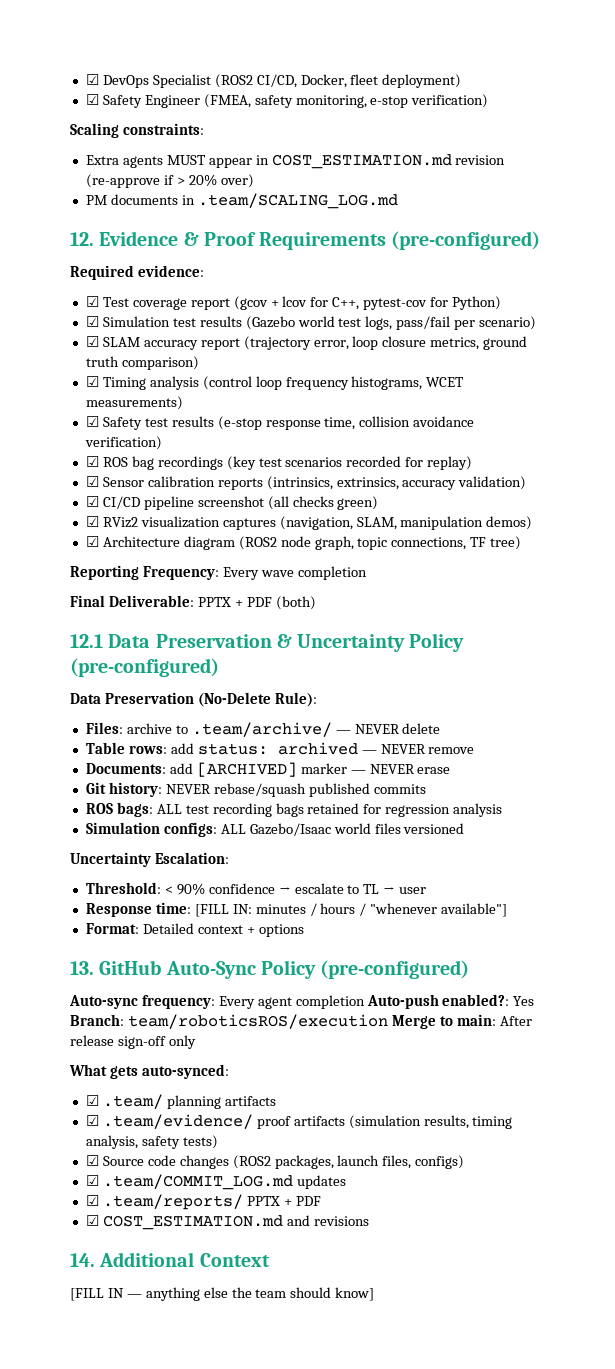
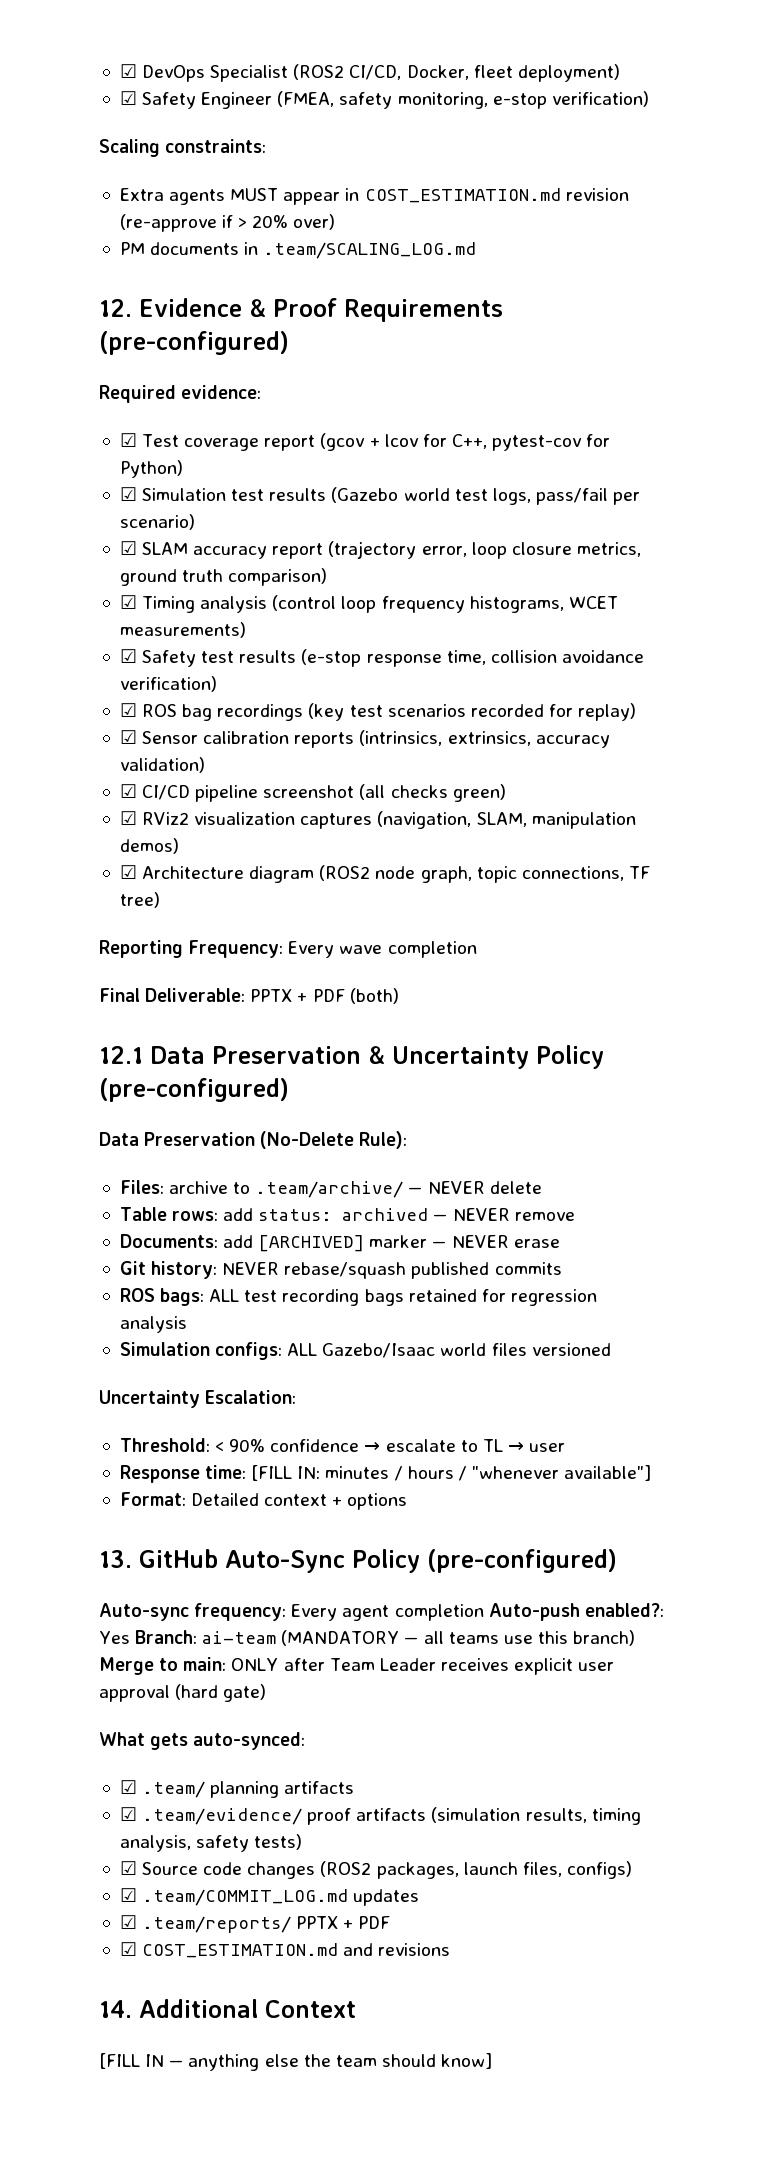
- Auto-sync frequency: Every agent completion Auto-push enabled?: Yes Branch: team/roboticsROS/execution Merge to main: After release sign-off only
+ Auto-sync frequency: Every agent completion Auto-push enabled?: Yes Branch: ai-team (MANDATORY — all teams use this branch) Merge to main: ONLY after Team Leader receives explicit user approval (hard gate)

